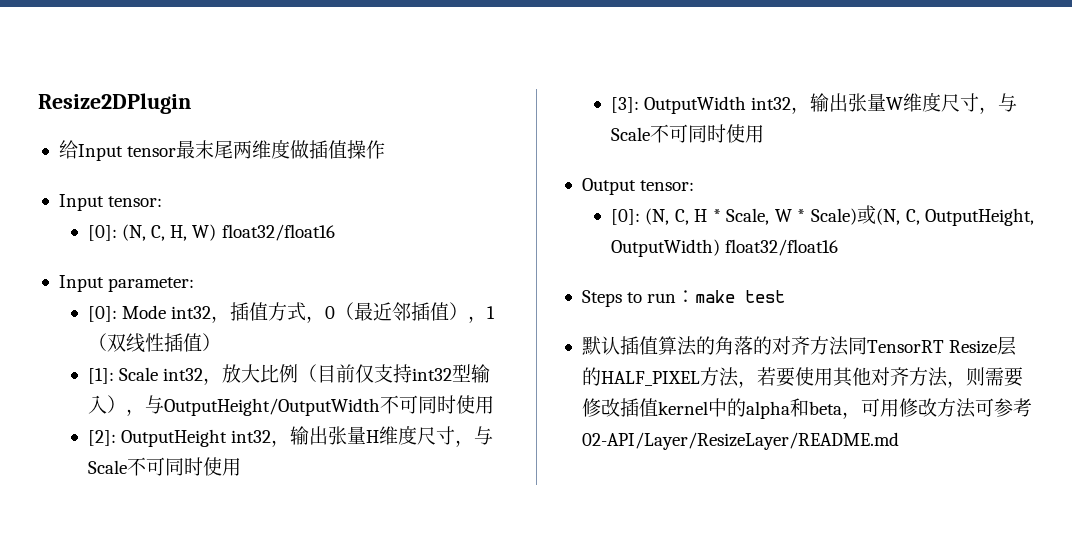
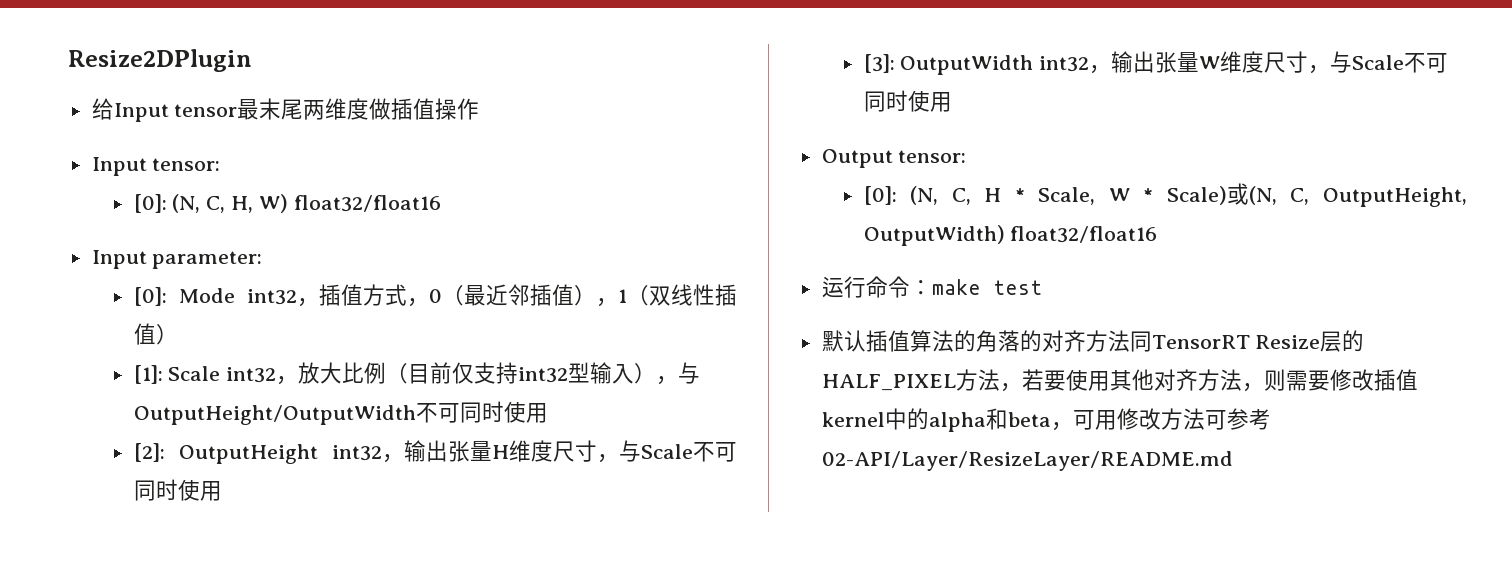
- Steps to run：make test
+ 运行命令：make test

